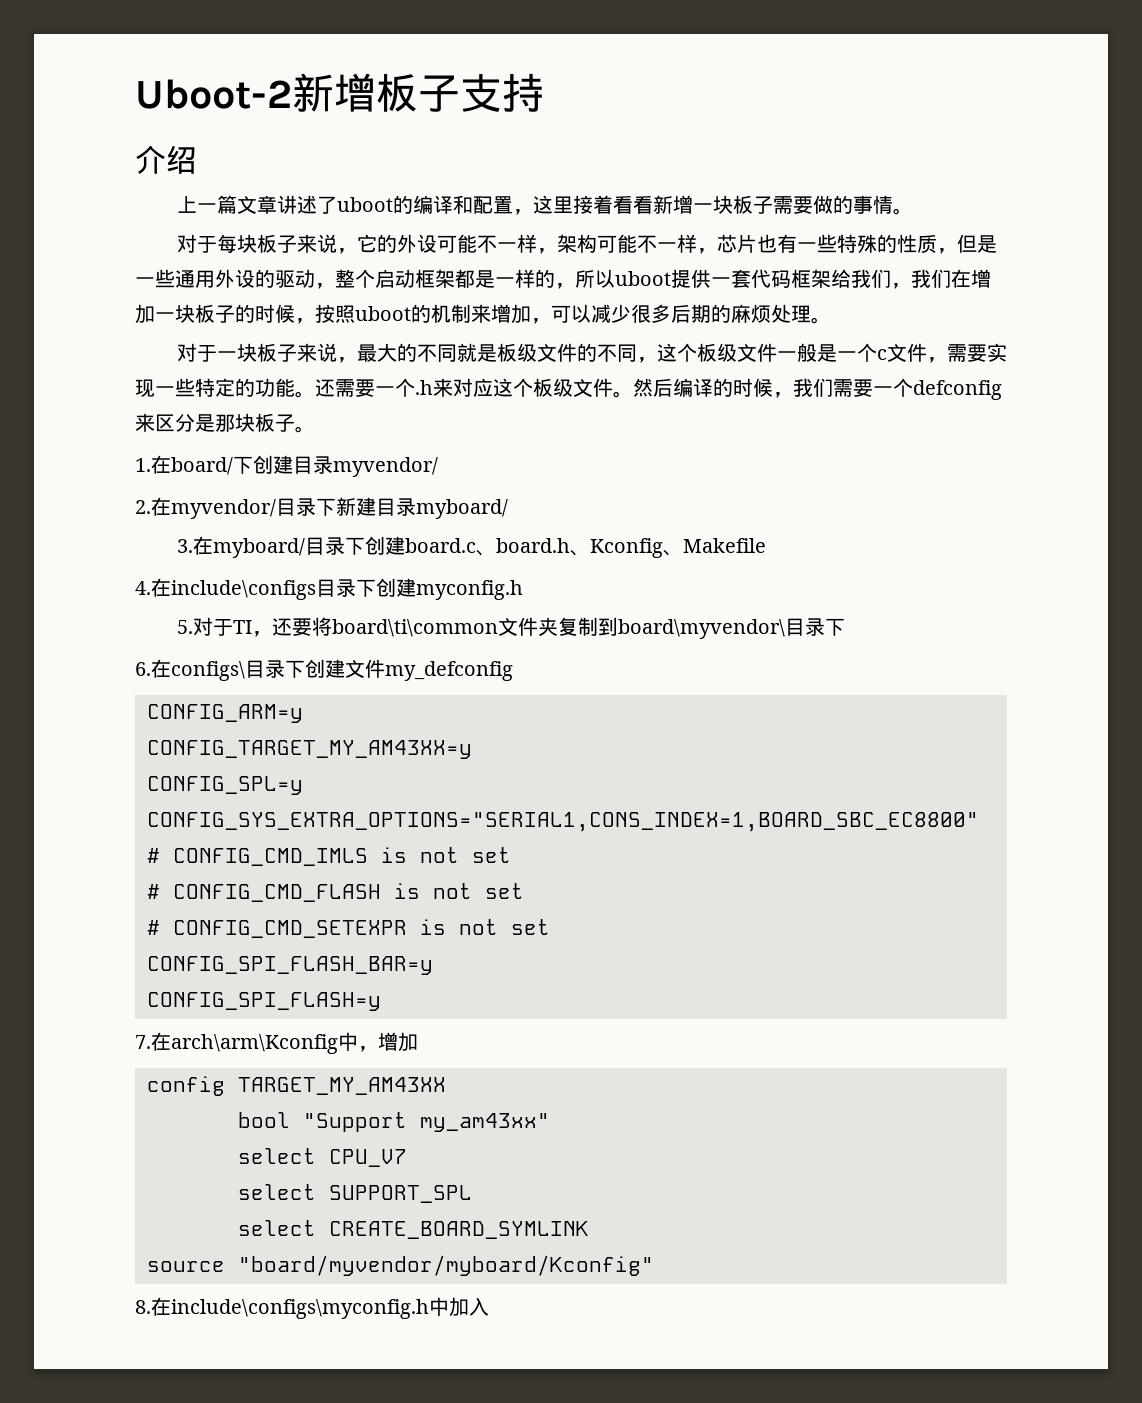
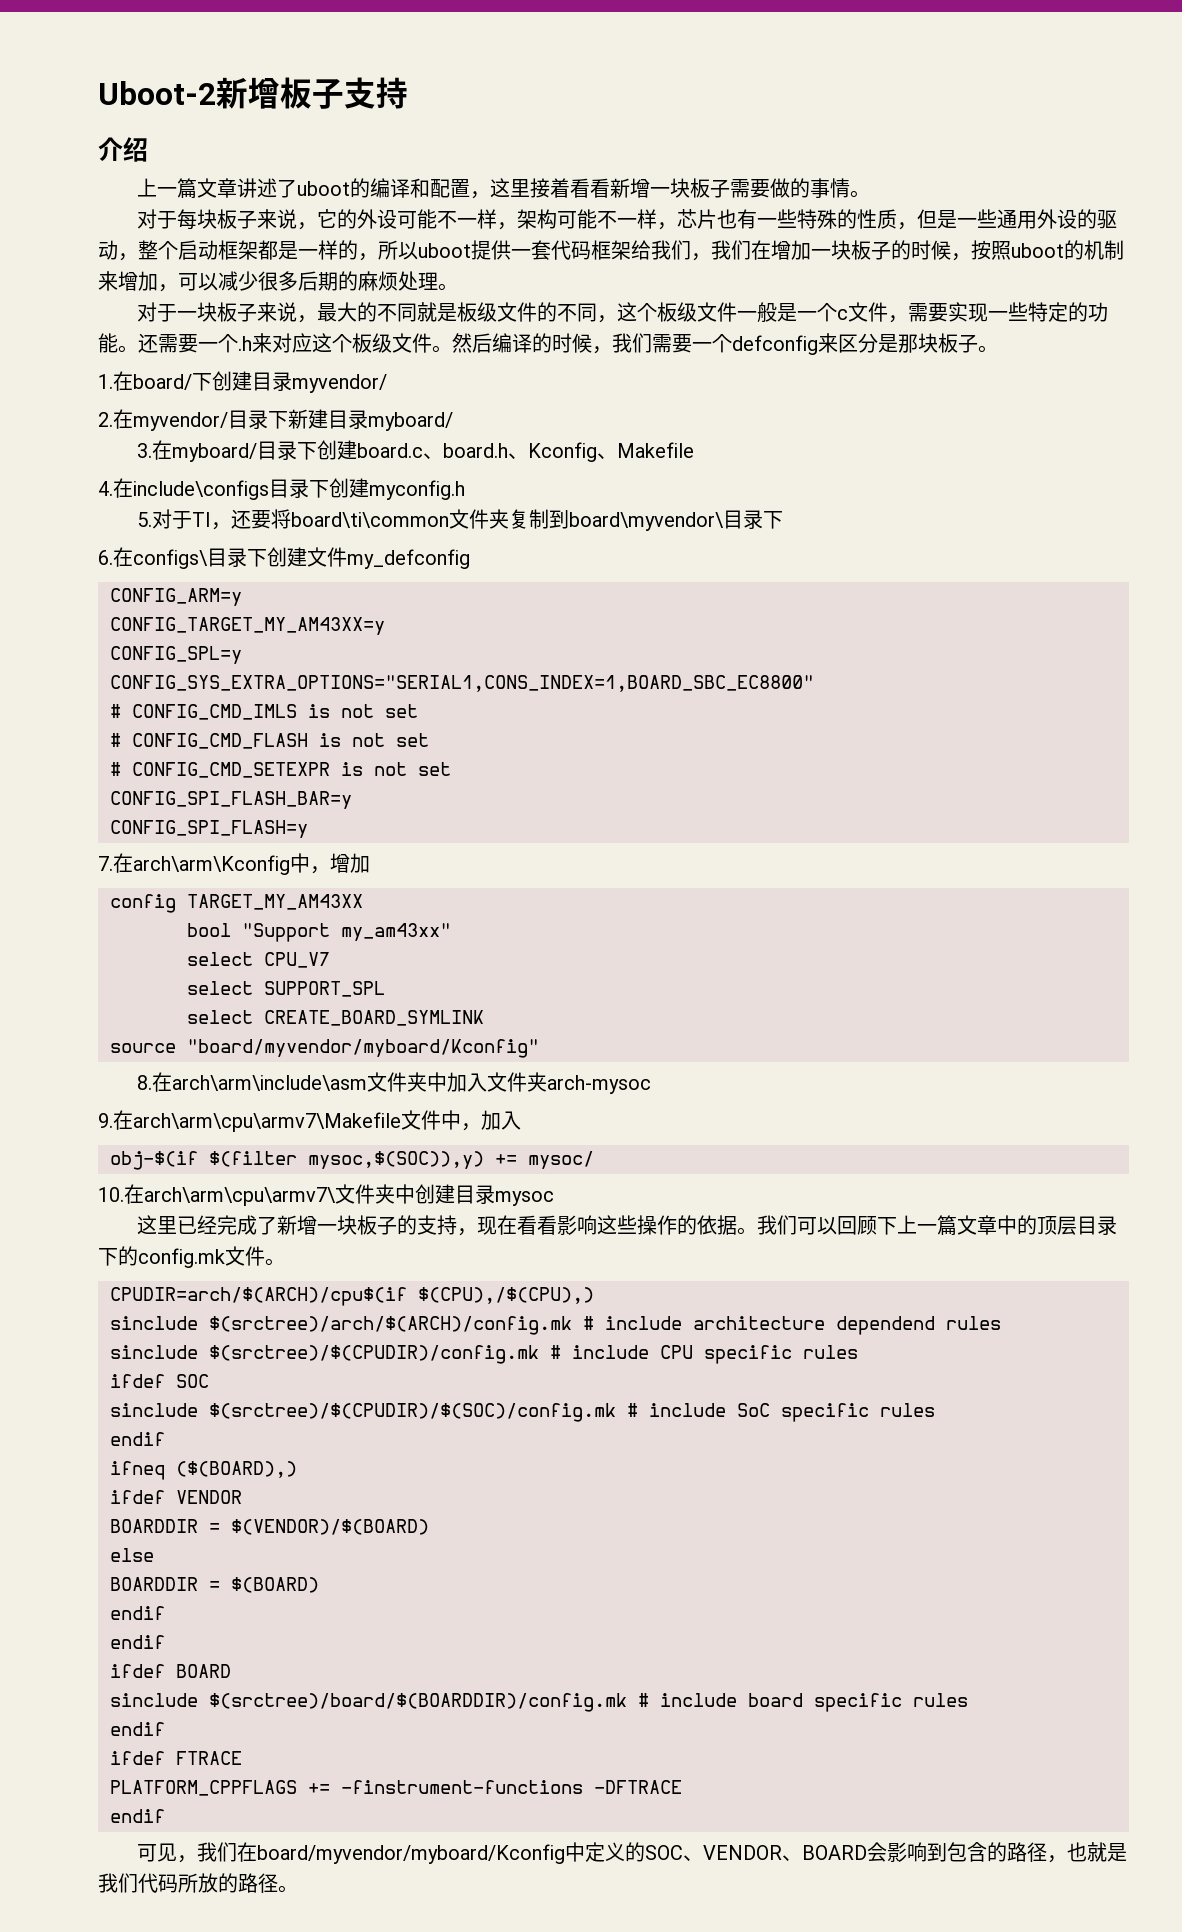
- 8.在include\configs\myconfig.h中加入
+ 8.在arch\arm\include\asm文件夹中加入文件夹arch-mysoc
+ 9.在arch\arm\cpu\armv7\Makefile文件中，加入
+ obj-$(if $(filter mysoc,$(SOC)),y) += mysoc/
+ 10.在arch\arm\cpu\armv7\文件夹中创建目录mysoc
+ 这里已经完成了新增一块板子的支持，现在看看影响这些操作的依据。我们可以回顾下上一篇文章中的顶层目录下的config.mk文件。
+ CPUDIR=arch/$(ARCH)/cpu$(if $(CPU),/$(CPU),)
+ sinclude $(srctree)/arch/$(ARCH)/config.mk # include architecture dependend rules
+ sinclude $(srctree)/$(CPUDIR)/config.mk # include CPU specific rules
+ ifdef SOC
+ sinclude $(srctree)/$(CPUDIR)/$(SOC)/config.mk # include SoC specific rules
+ endif
+ ifneq ($(BOARD),)
+ ifdef VENDOR
+ BOARDDIR = $(VENDOR)/$(BOARD)
+ else
+ BOARDDIR = $(BOARD)
+ endif
+ endif
+ ifdef BOARD
+ sinclude $(srctree)/board/$(BOARDDIR)/config.mk # include board specific rules
+ endif
+ ifdef FTRACE
+ PLATFORM_CPPFLAGS += -finstrument-functions -DFTRACE
+ endif
+ 可见，我们在board/myvendor/myboard/Kconfig中定义的SOC、VENDOR、BOARD会影响到包含的路径，也就是我们代码所放的路径。

